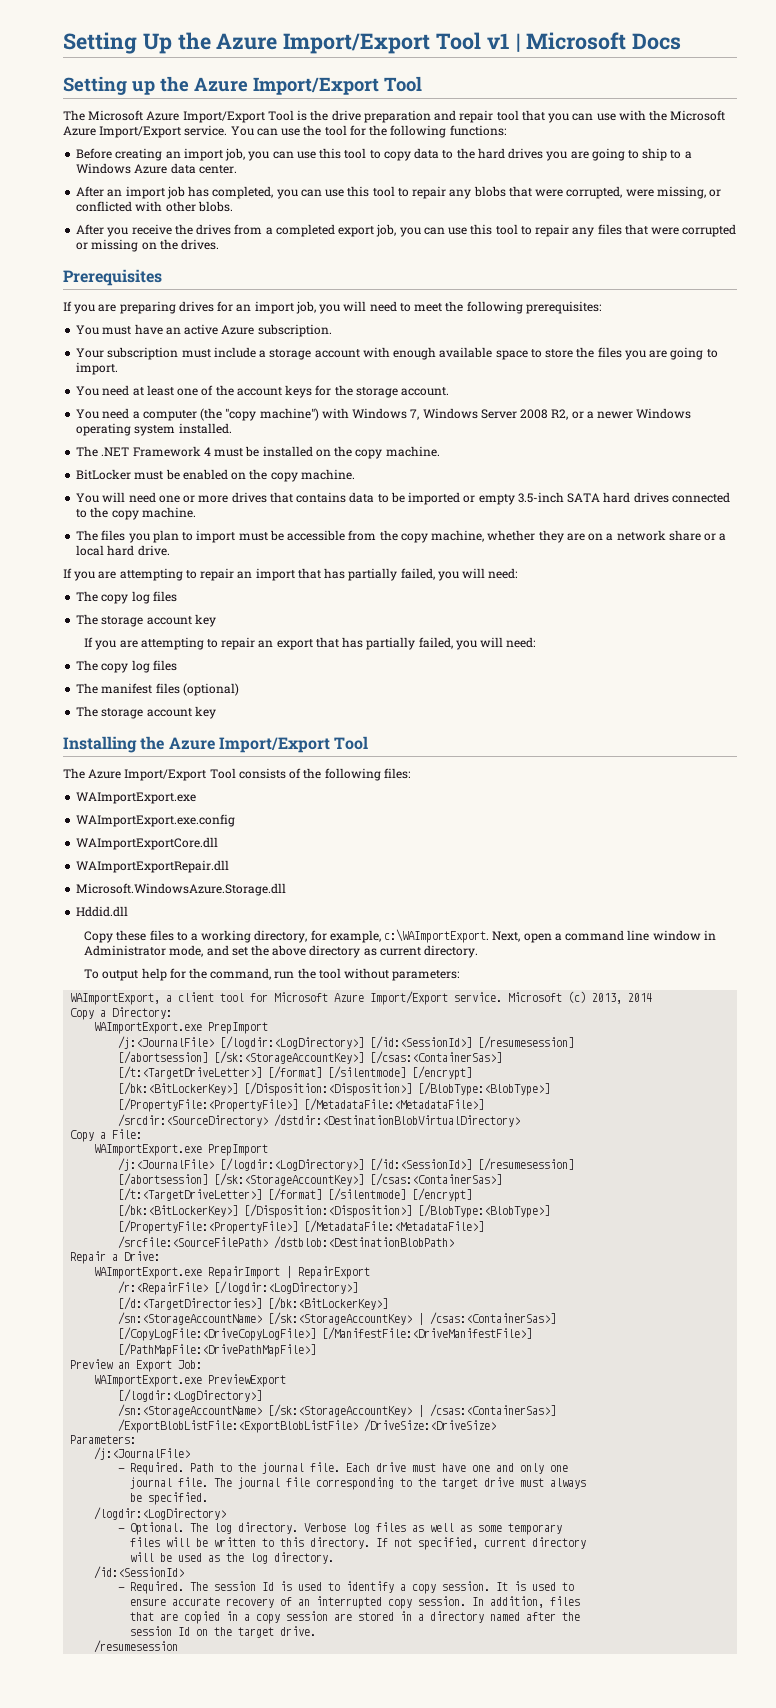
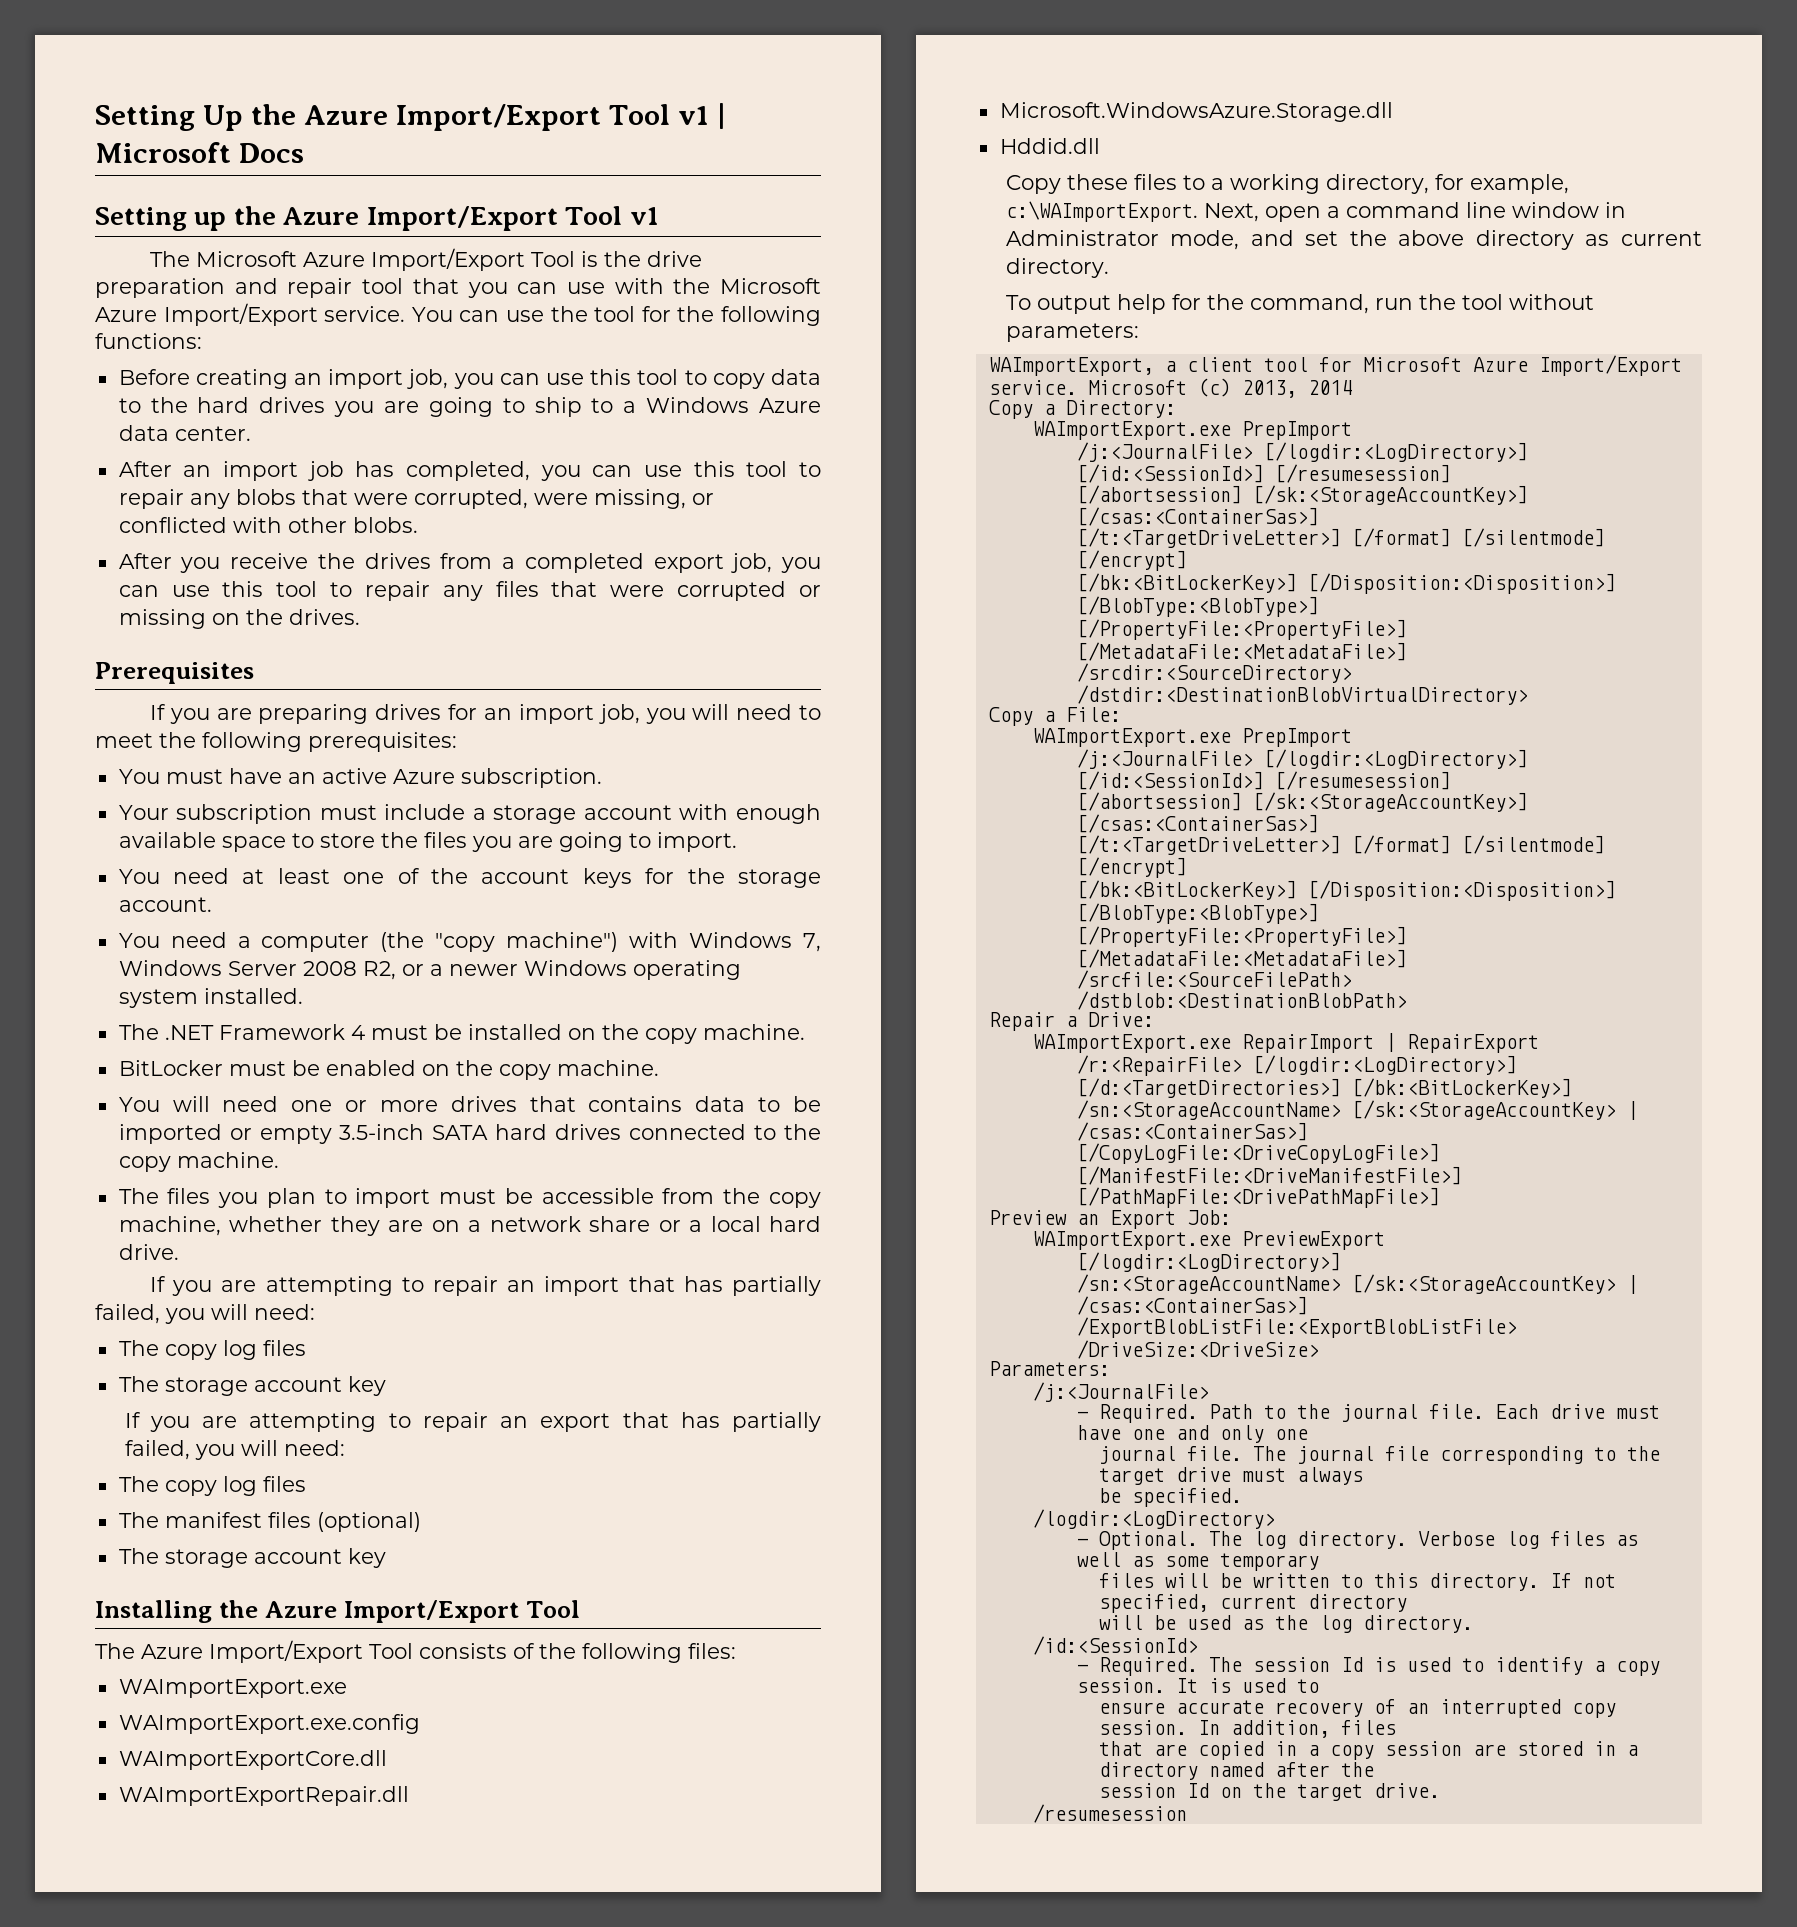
- Setting up the Azure Import/Export Tool
+ Setting up the Azure Import/Export Tool v1

